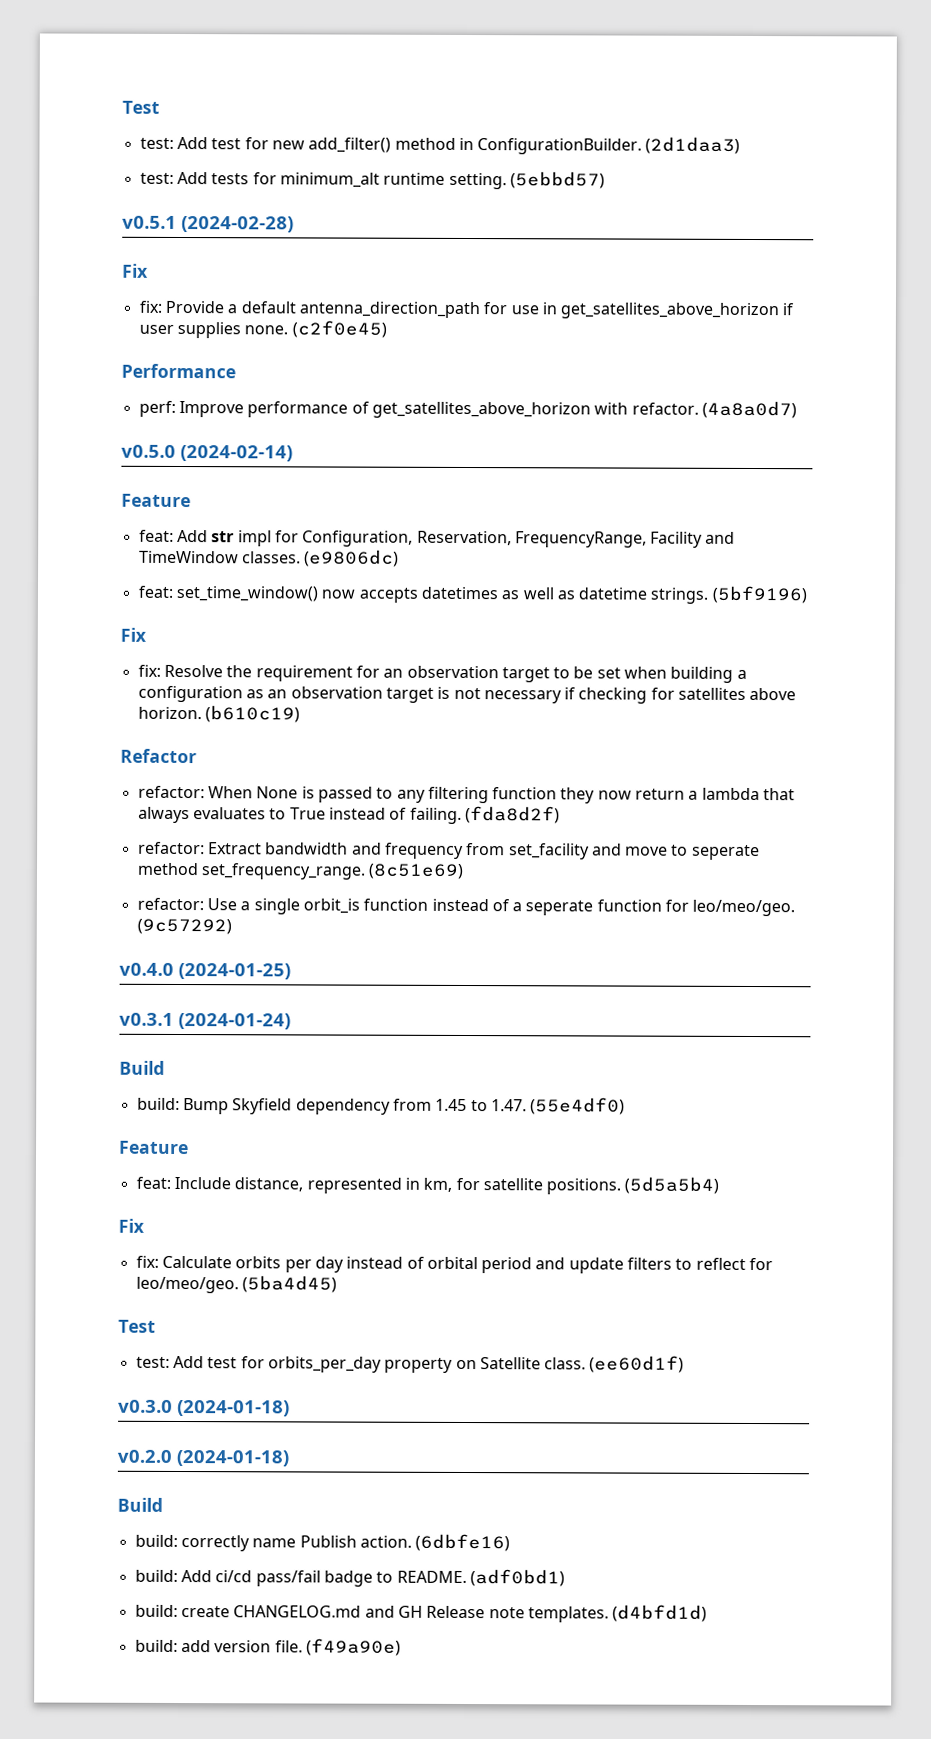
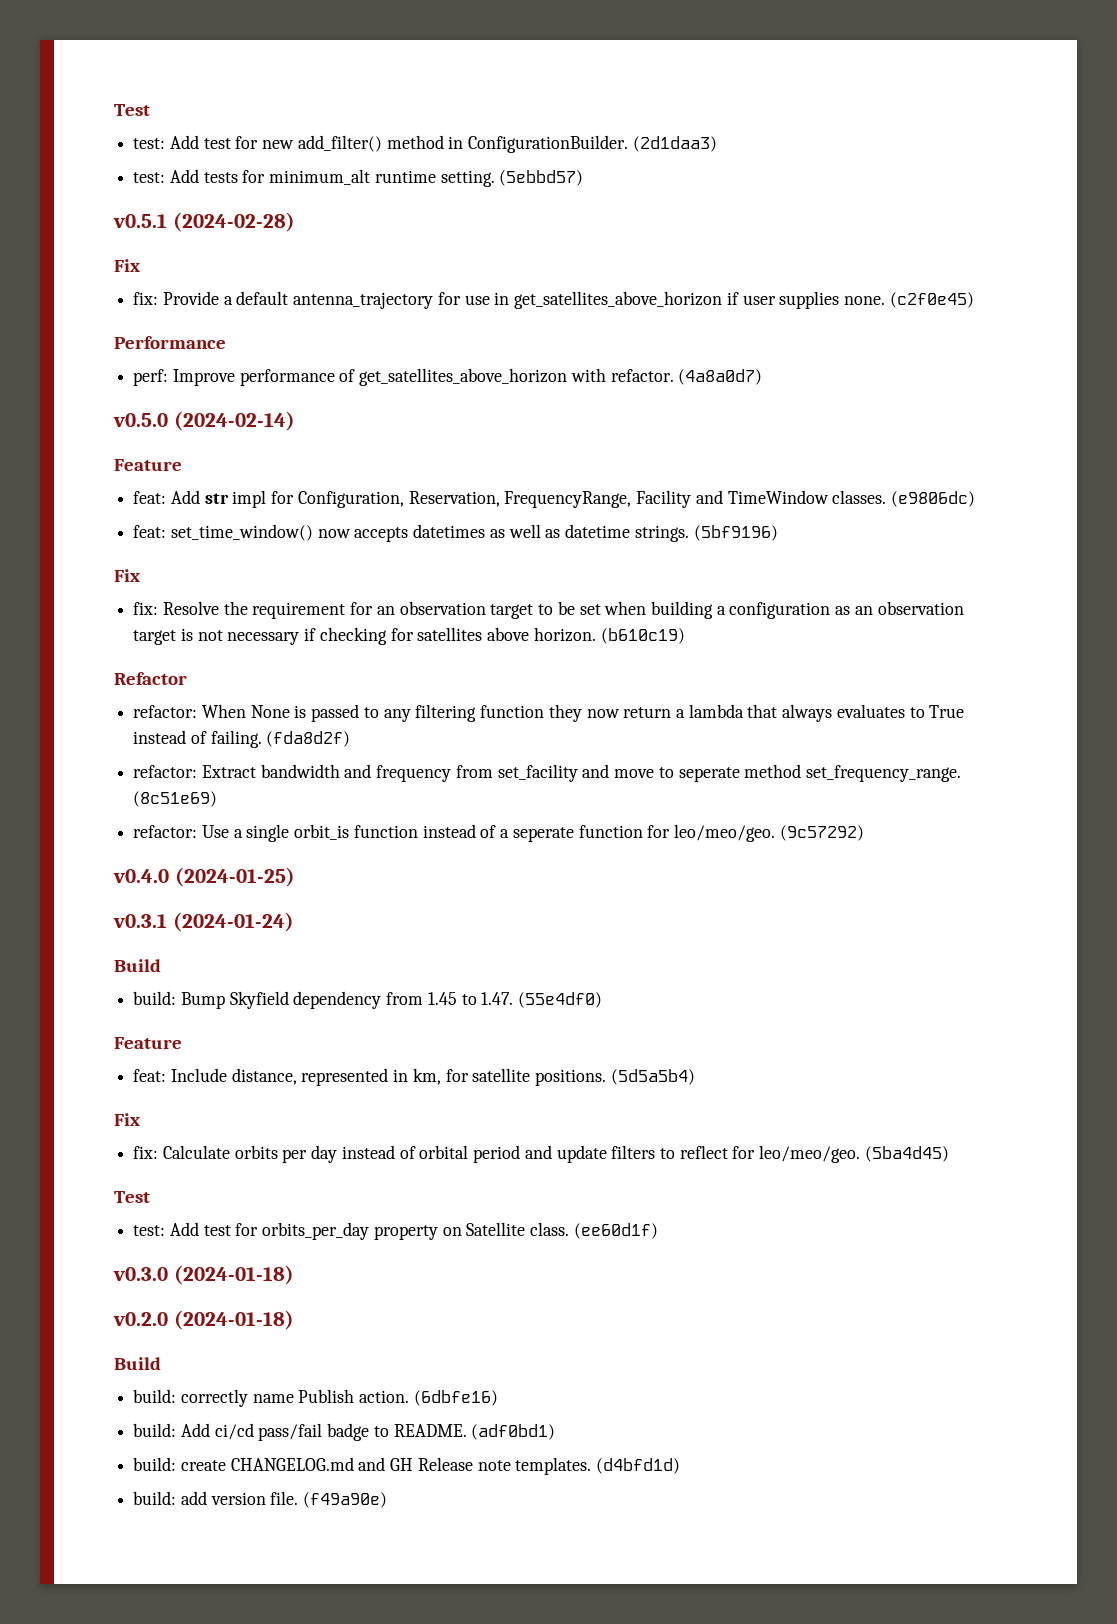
- fix: Provide a default antenna_direction_path for use in get_satellites_above_horizon if user supplies none.
+ fix: Provide a default antenna_trajectory for use in get_satellites_above_horizon if user supplies none.

